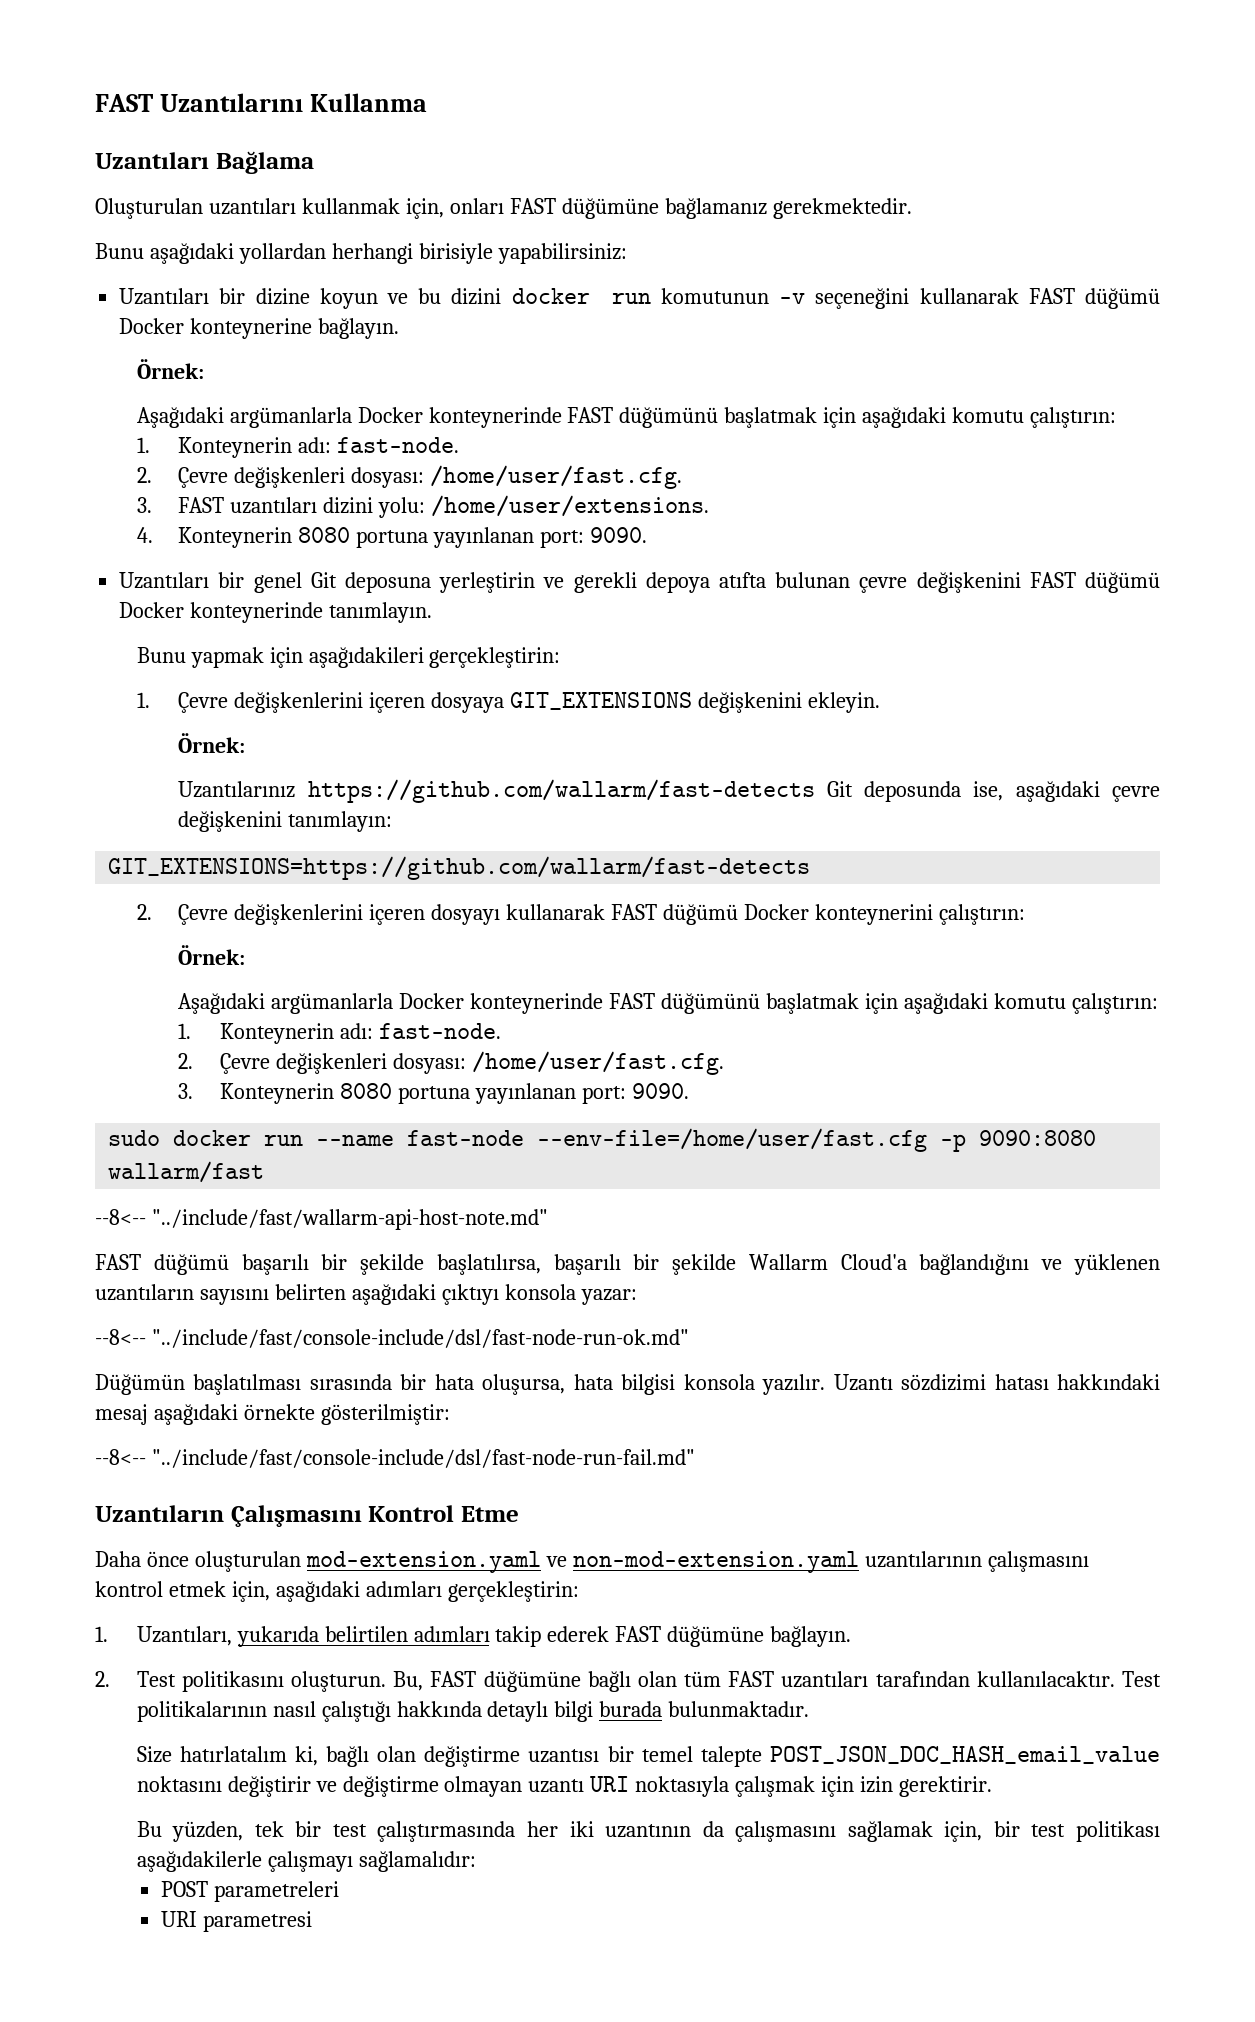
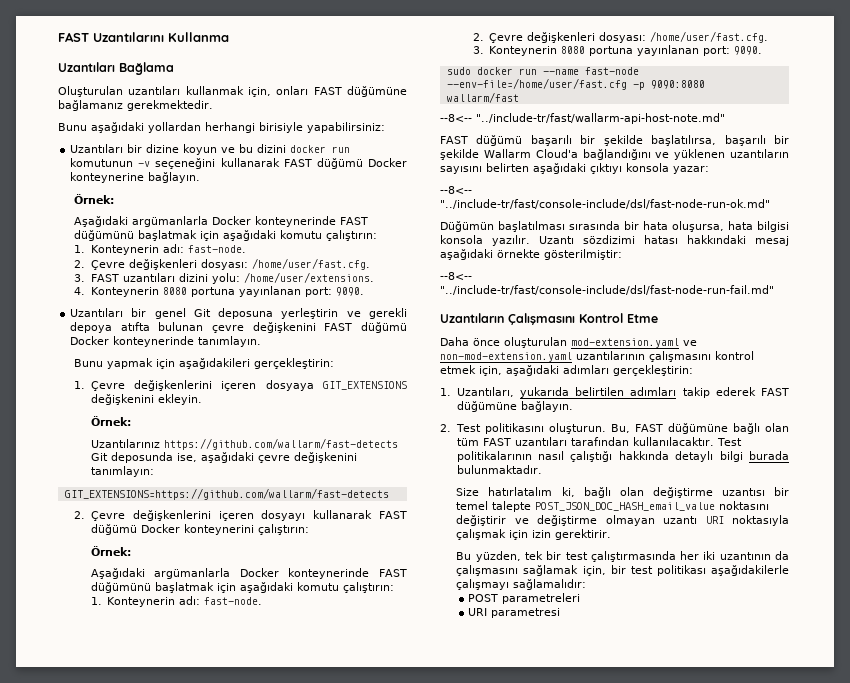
- --8<-- "../include/fast/wallarm-api-host-note.md"
+ --8<-- "../include-tr/fast/wallarm-api-host-note.md"
- --8<-- "../include/fast/console-include/dsl/fast-node-run-ok.md"
+ --8<-- "../include-tr/fast/console-include/dsl/fast-node-run-ok.md"
- --8<-- "../include/fast/console-include/dsl/fast-node-run-fail.md"
+ --8<-- "../include-tr/fast/console-include/dsl/fast-node-run-fail.md"

